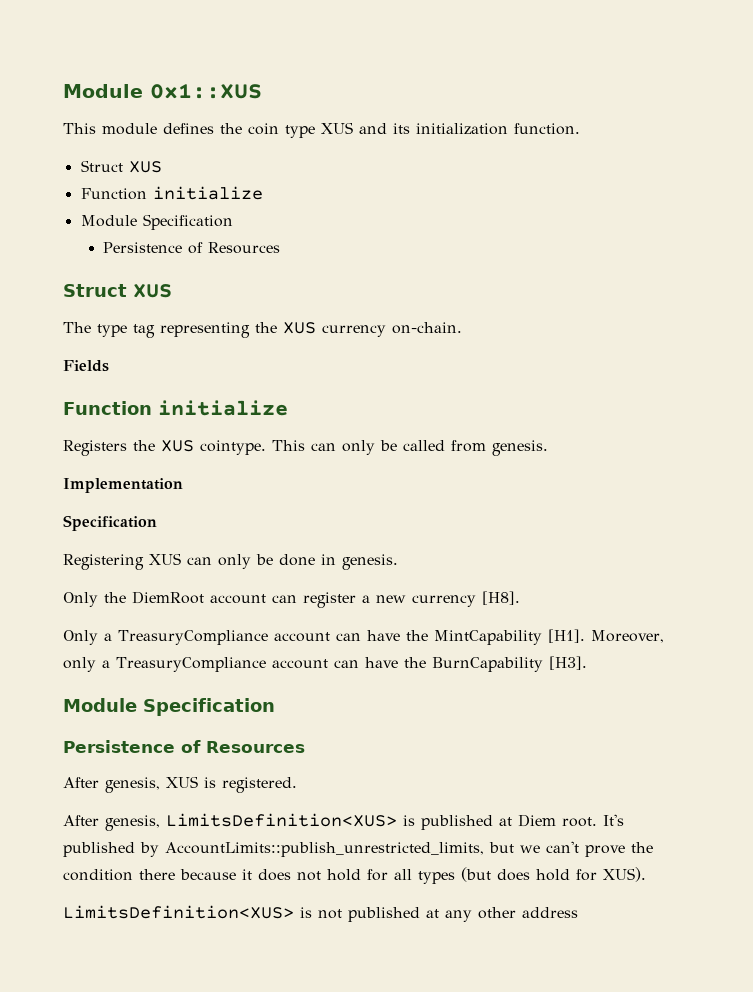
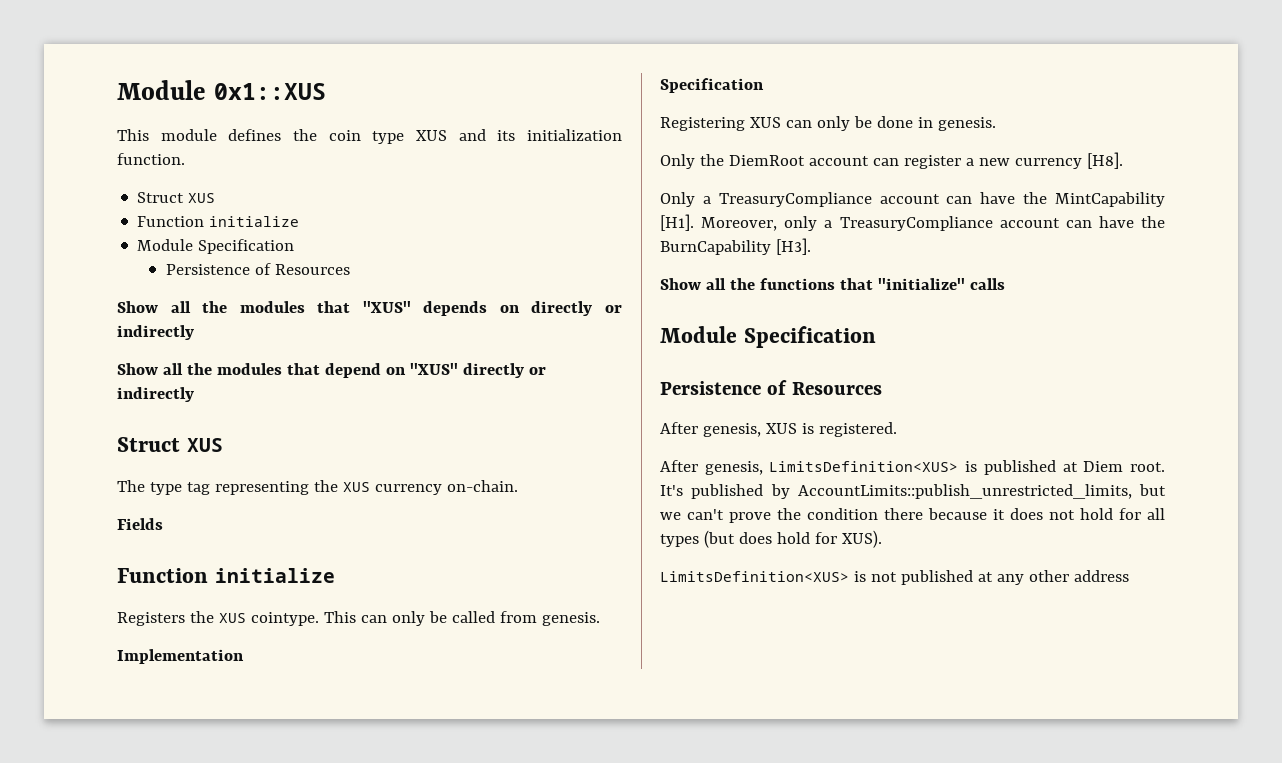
+ Show all the modules that "XUS" depends on directly or indirectly
+ Show all the modules that depend on "XUS" directly or indirectly
+ Show all the functions that "initialize" calls

